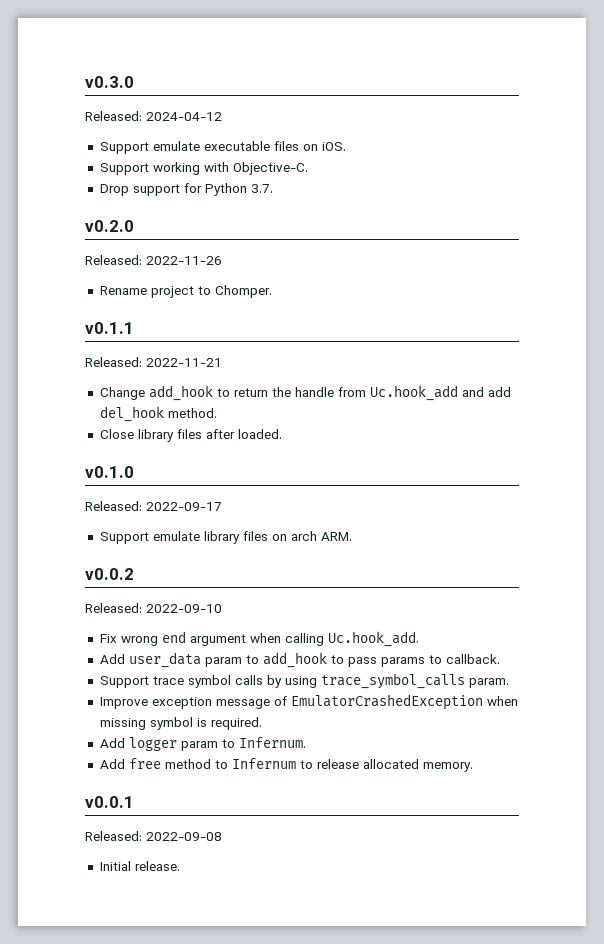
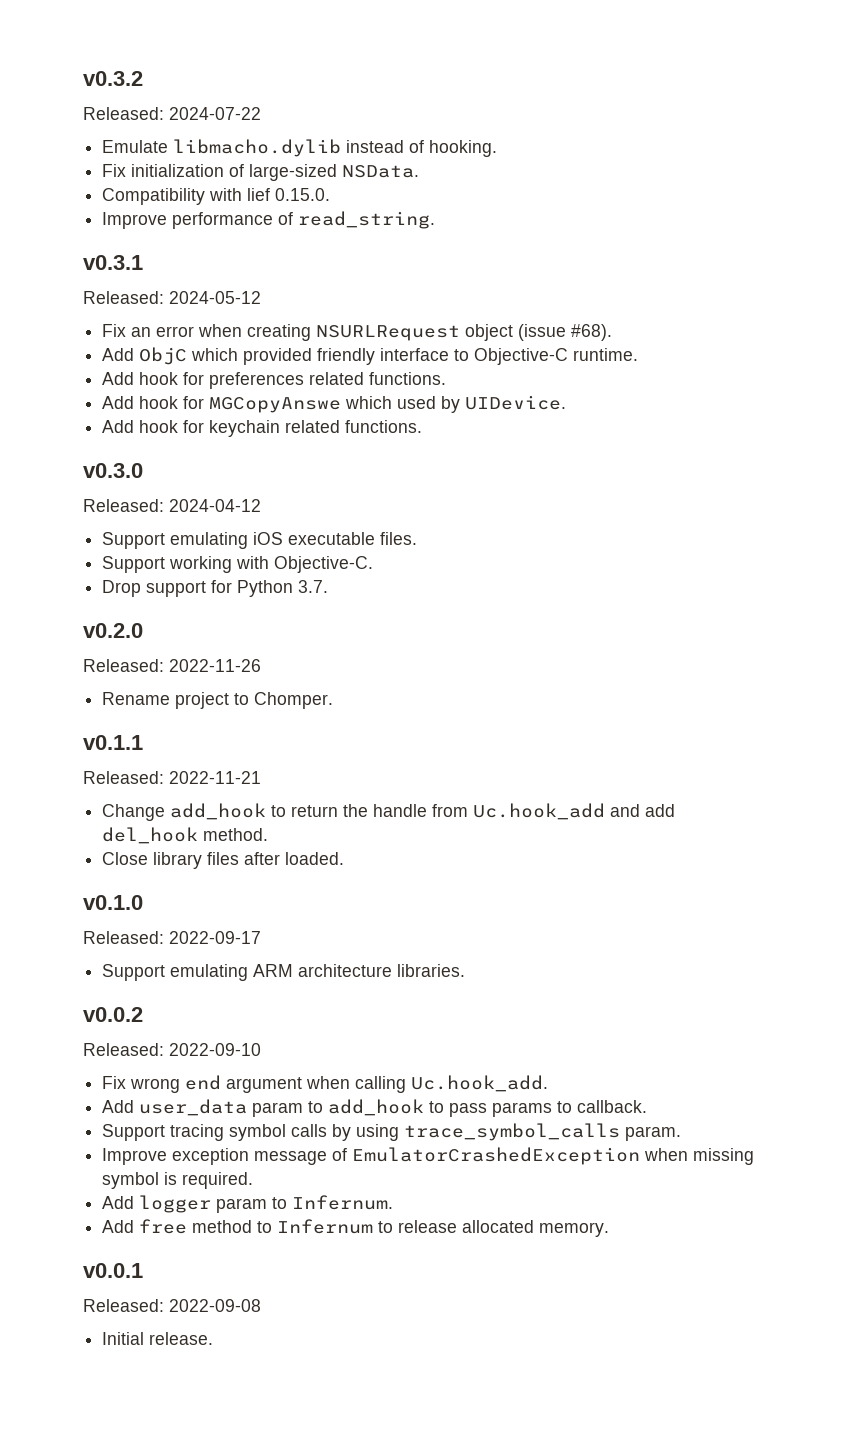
+ v0.3.2
+ Released: 2024-07-22
+ Emulate libmacho.dylib instead of hooking.
+ Fix initialization of large-sized NSData.
+ Compatibility with lief 0.15.0.
+ Improve performance of read_string.
+ v0.3.1
+ Released: 2024-05-12
+ Fix an error when creating NSURLRequest object (issue #68).
+ Add ObjC which provided friendly interface to Objective-C runtime.
+ Add hook for preferences related functions.
+ Add hook for MGCopyAnswe which used by UIDevice.
+ Add hook for keychain related functions.
- Support emulate executable files on iOS.
+ Support emulating iOS executable files.
- Support emulate library files on arch ARM.
+ Support emulating ARM architecture libraries.
- Support trace symbol calls by using trace_symbol_calls param.
+ Support tracing symbol calls by using trace_symbol_calls param.

